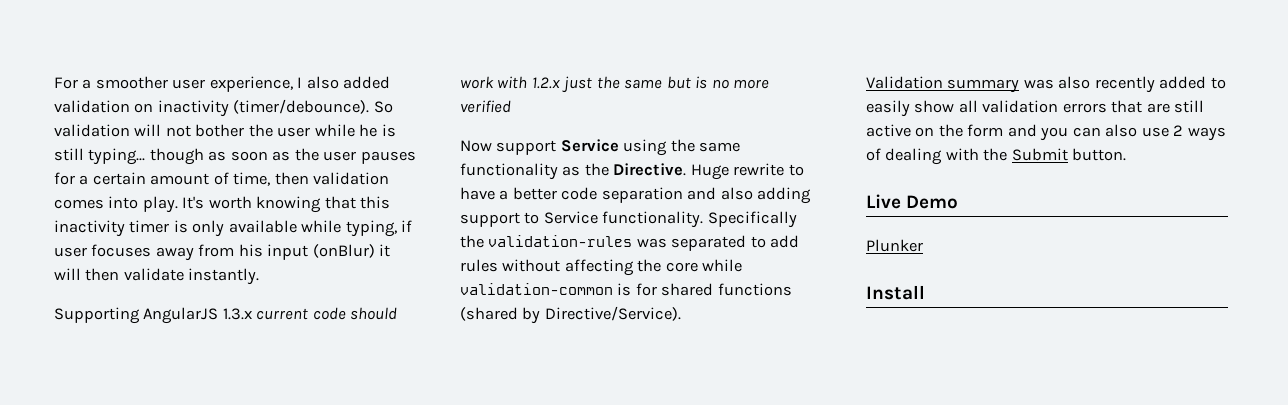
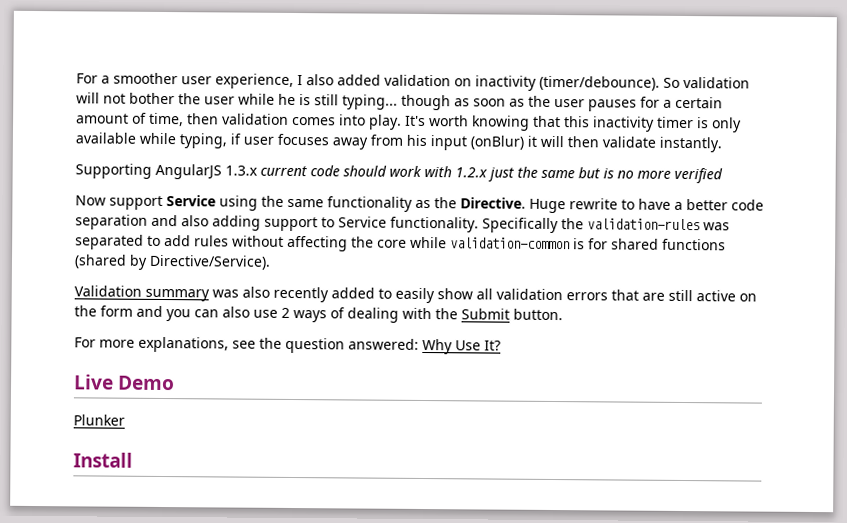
+ For more explanations, see the question answered: Why Use It?

